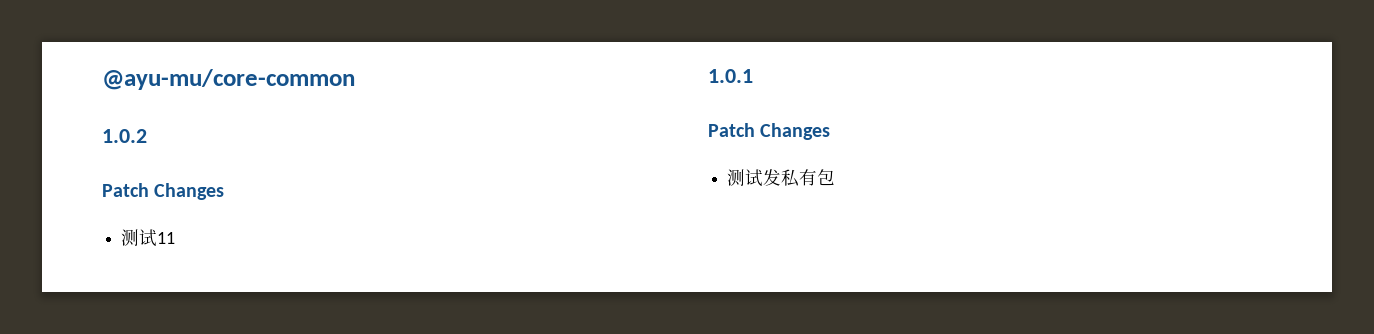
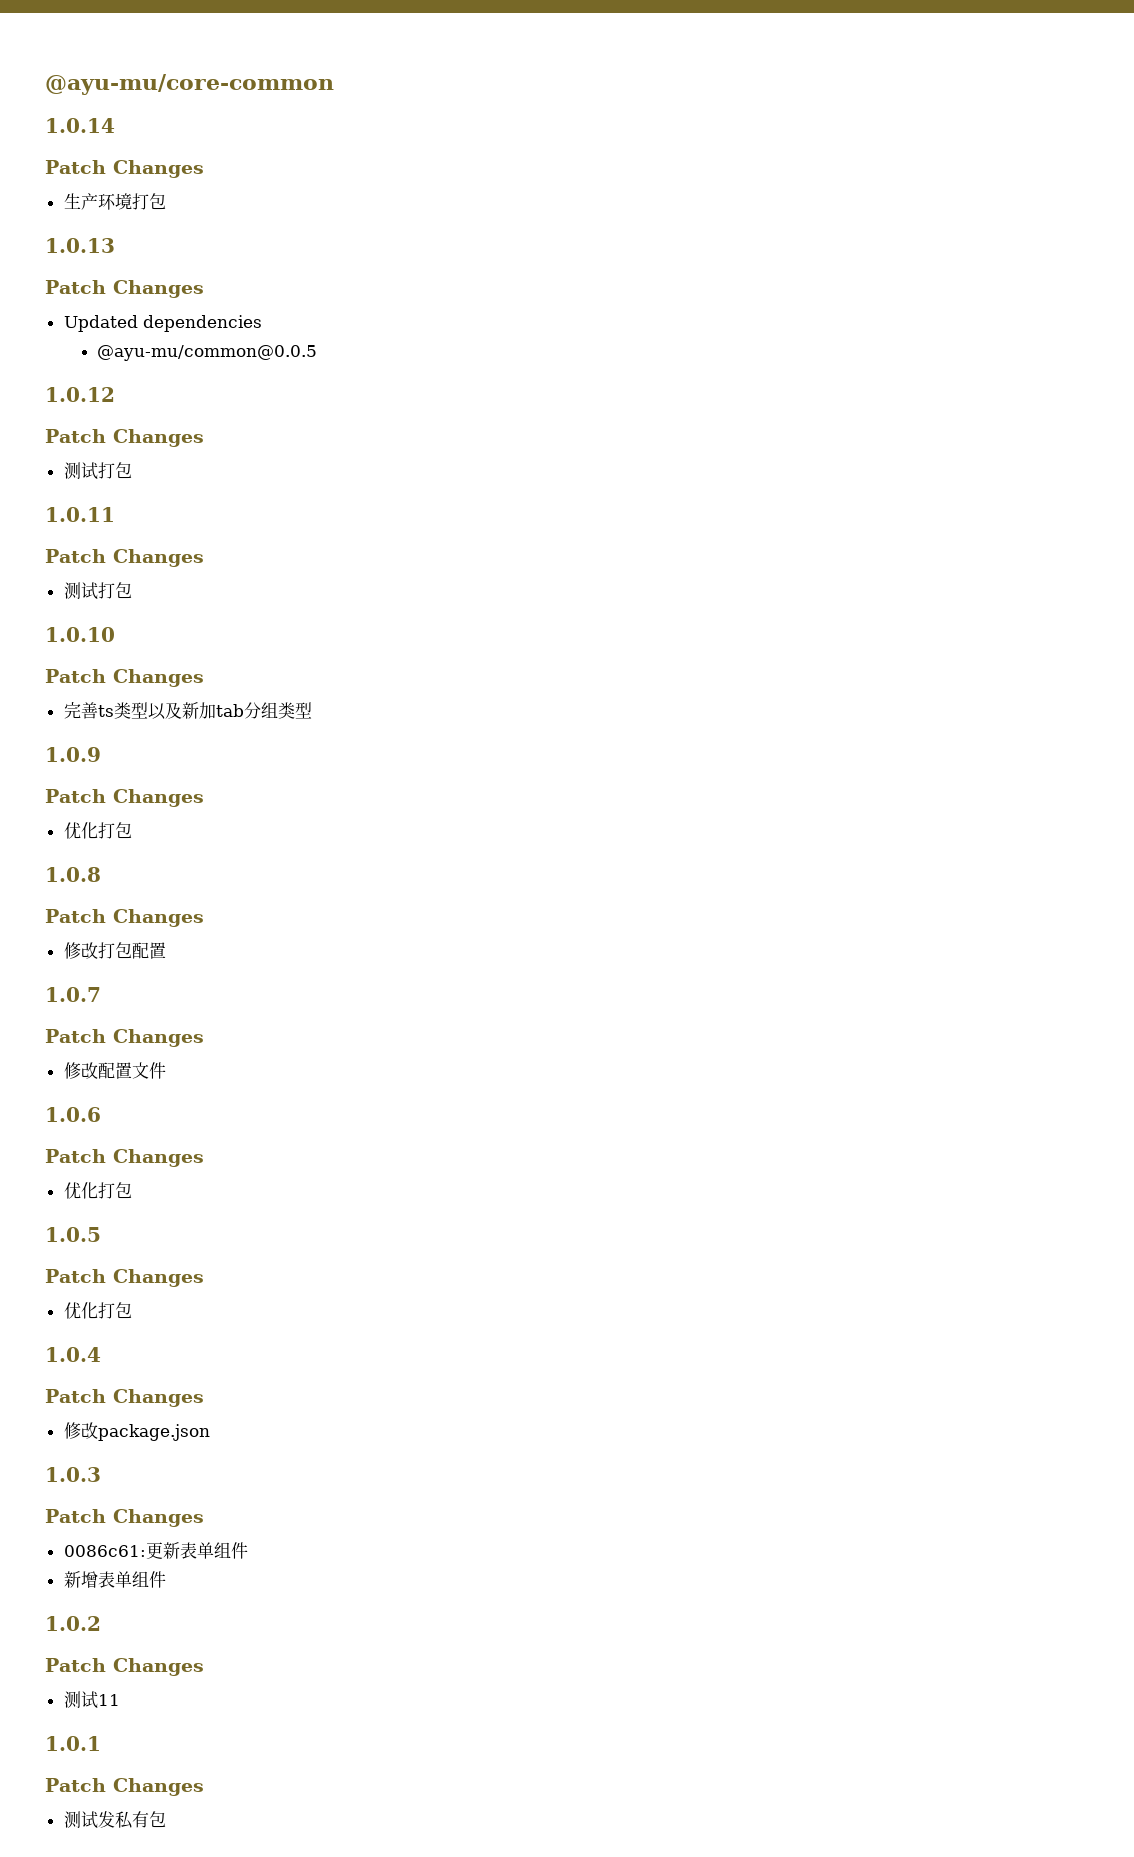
+ 1.0.14
+ Patch Changes
+ 生产环境打包
+ 1.0.13
+ Patch Changes
+ Updated dependencies
+ @ayu-mu/common@0.0.5
+ 1.0.12
+ Patch Changes
+ 测试打包
+ 1.0.11
+ Patch Changes
+ 测试打包
+ 1.0.10
+ Patch Changes
+ 完善ts类型以及新加tab分组类型
+ 1.0.9
+ Patch Changes
+ 优化打包
+ 1.0.8
+ Patch Changes
+ 修改打包配置
+ 1.0.7
+ Patch Changes
+ 修改配置文件
+ 1.0.6
+ Patch Changes
+ 优化打包
+ 1.0.5
+ Patch Changes
+ 优化打包
+ 1.0.4
+ Patch Changes
+ 修改package.json
+ 1.0.3
+ Patch Changes
+ 0086c61:更新表单组件
+ 新增表单组件

